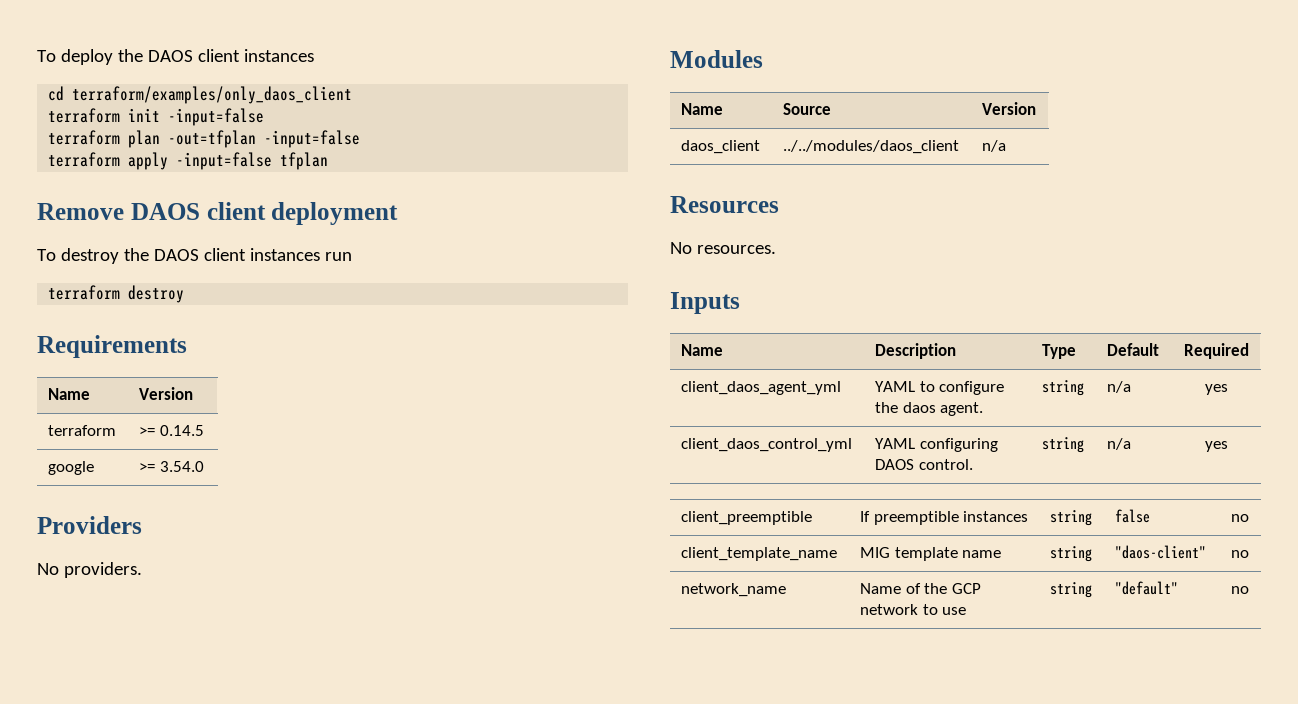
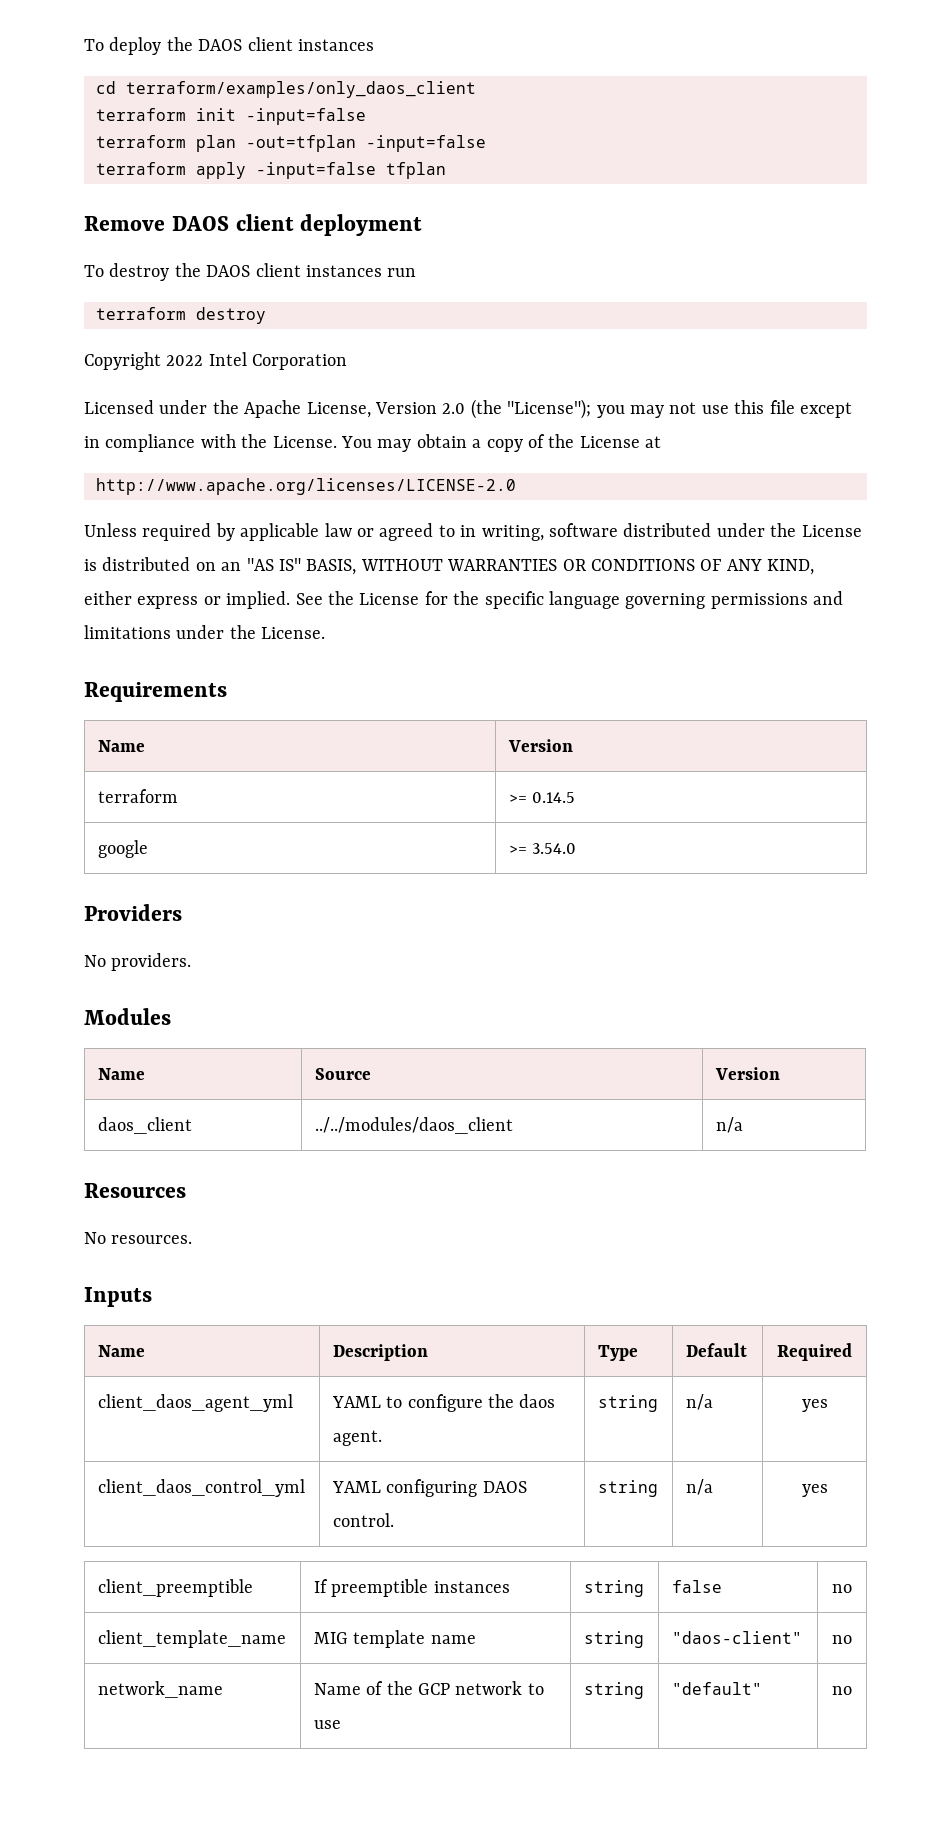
+ Copyright 2022 Intel Corporation
+ Licensed under the Apache License, Version 2.0 (the "License"); you may not use this file except in compliance with the License. You may obtain a copy of the License at
+ http://www.apache.org/licenses/LICENSE-2.0
+ Unless required by applicable law or agreed to in writing, software distributed under the License is distributed on an "AS IS" BASIS, WITHOUT WARRANTIES OR CONDITIONS OF ANY KIND, either express or implied. See the License for the specific language governing permissions and limitations under the License.

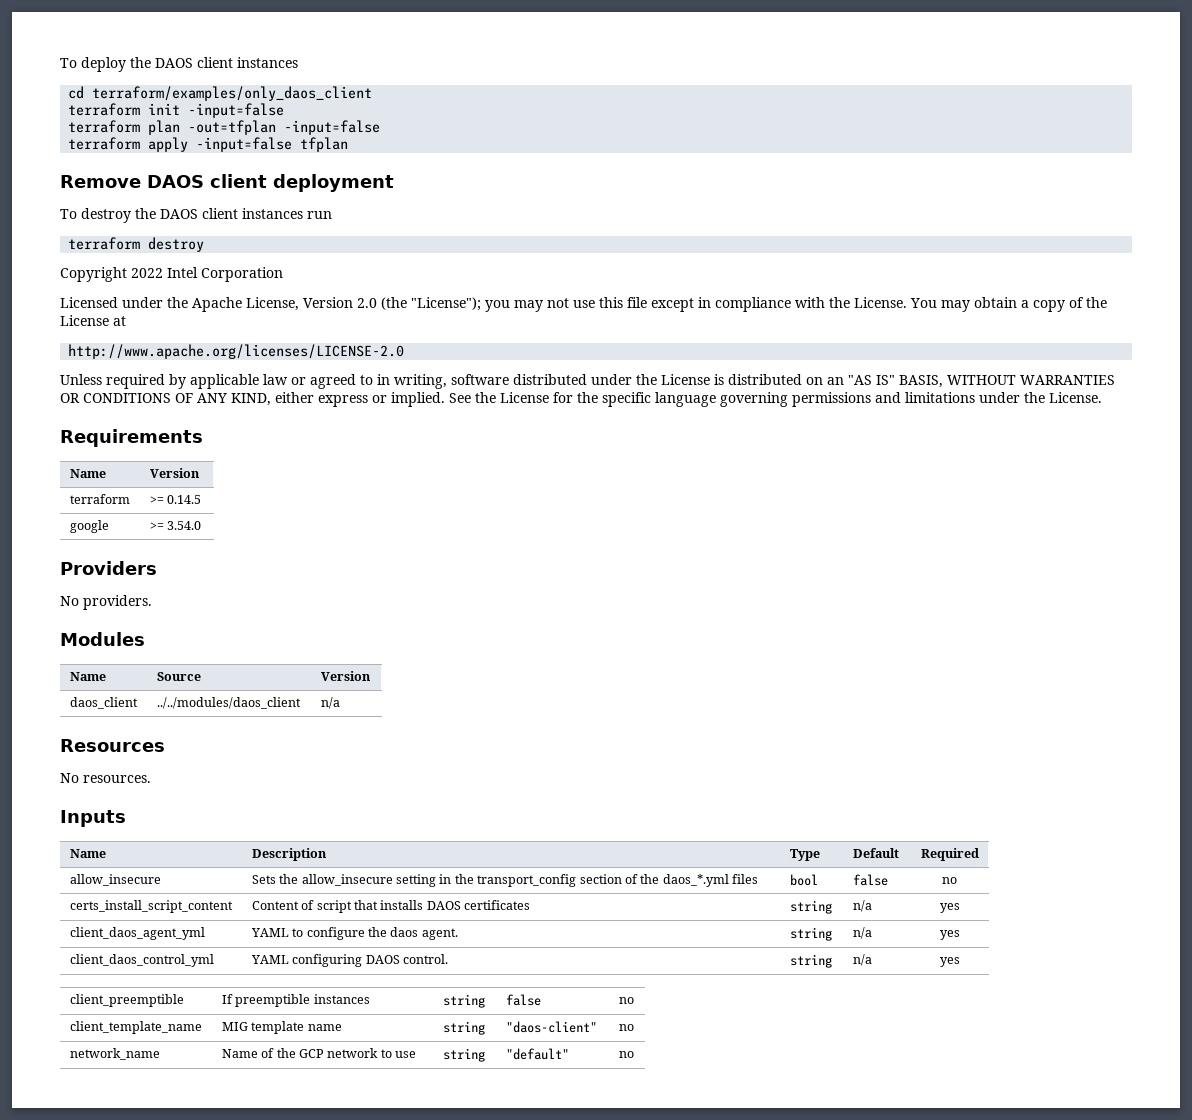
+ allow_insecure | Sets the allow_insecure setting in the transport_config section of the daos_*.yml files | bool | false | no
+ certs_install_script_content | Content of script that installs DAOS certificates | string | n/a | yes

